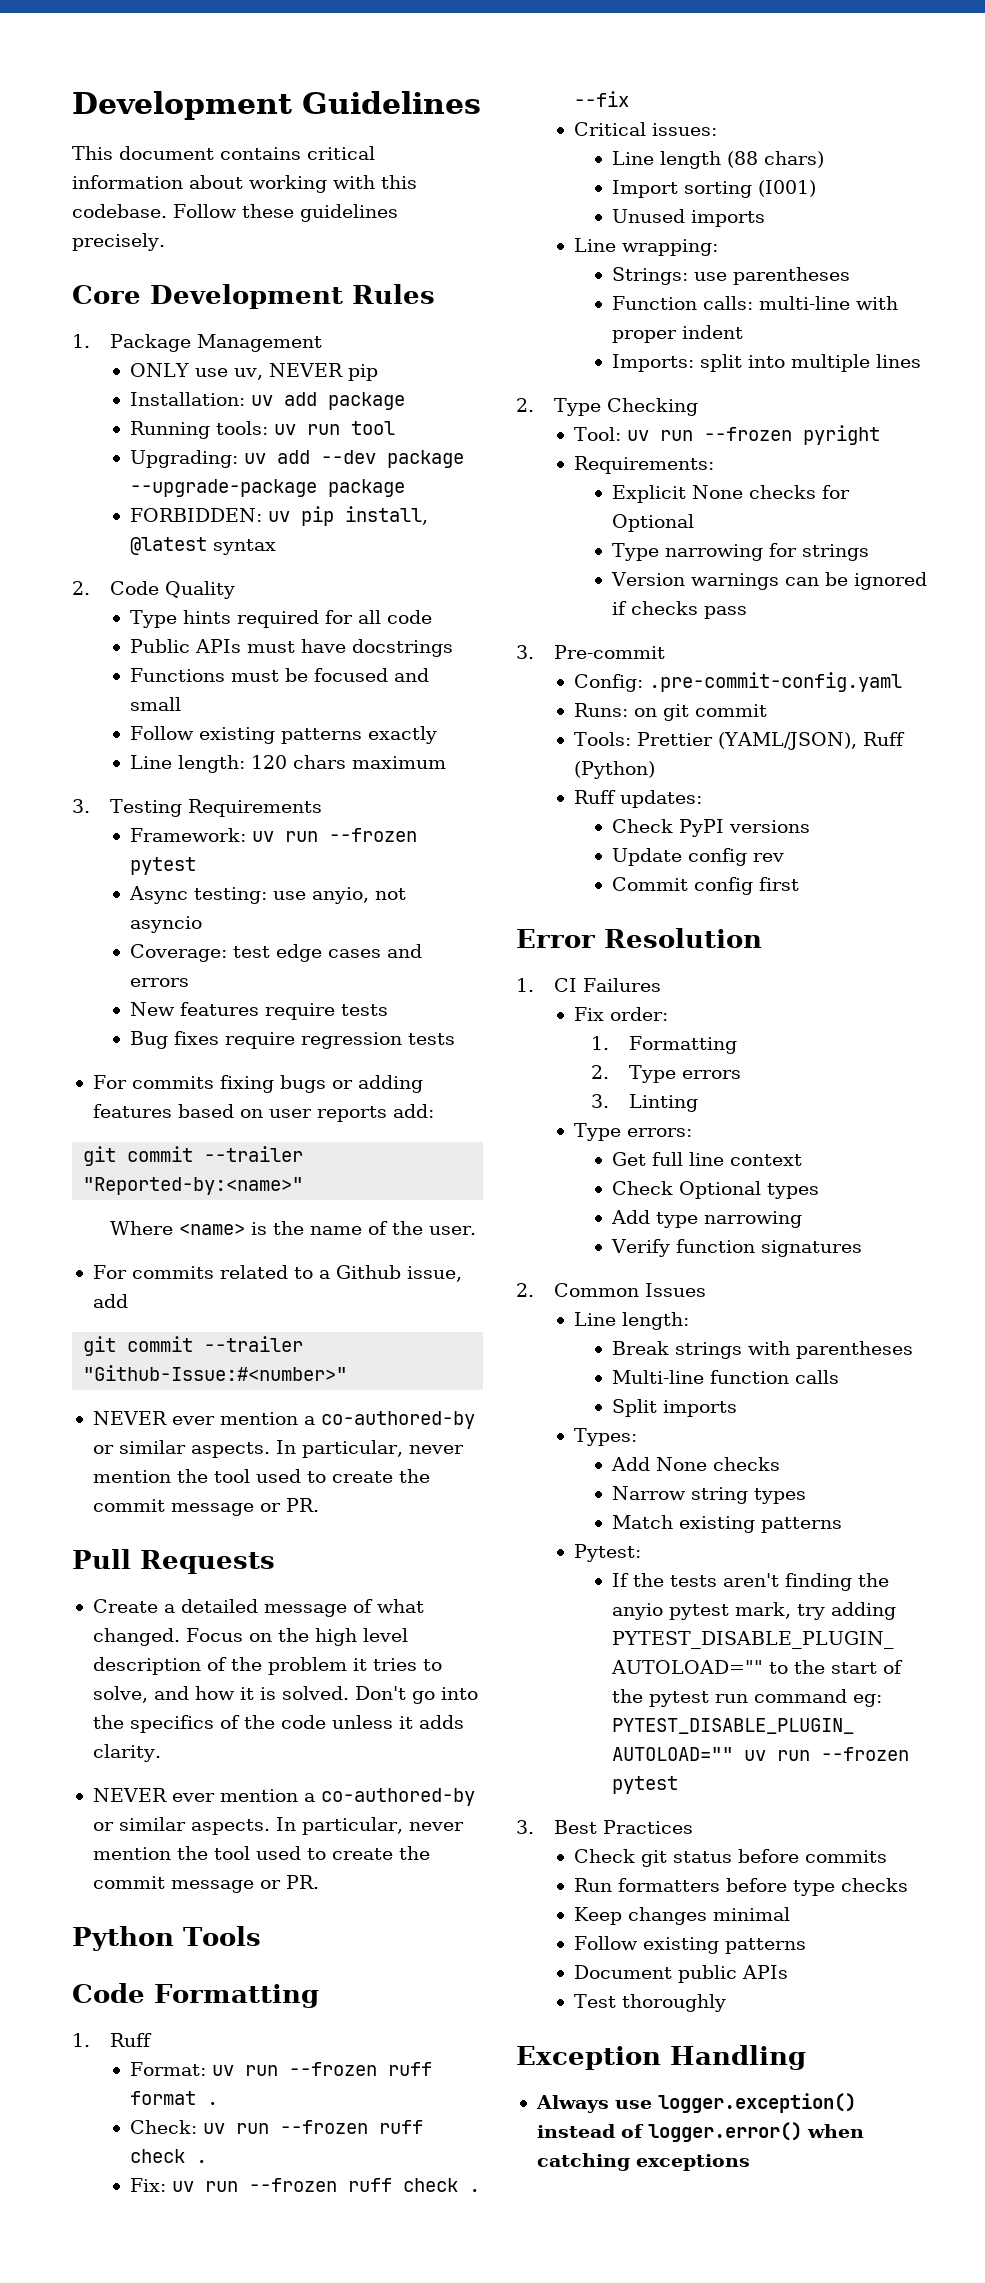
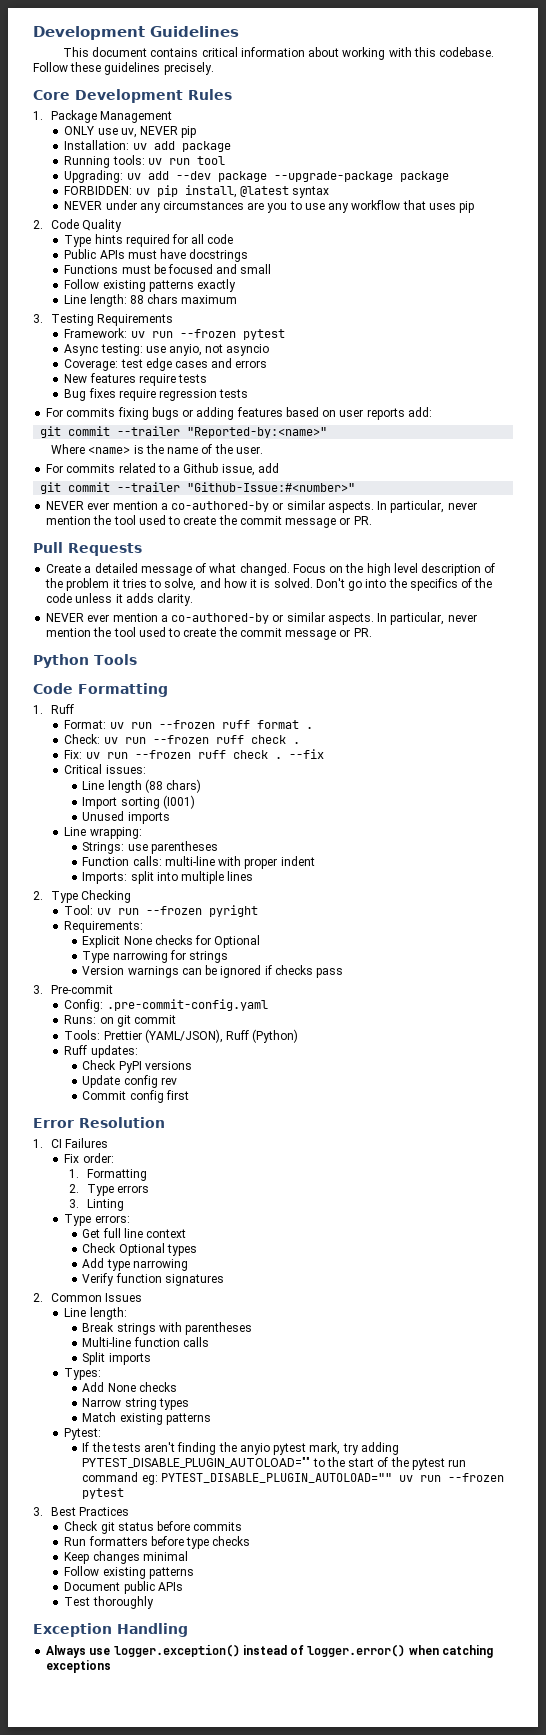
+ NEVER under any circumstances are you to use any workflow that uses pip
- Line length: 120 chars maximum
+ Line length: 88 chars maximum

